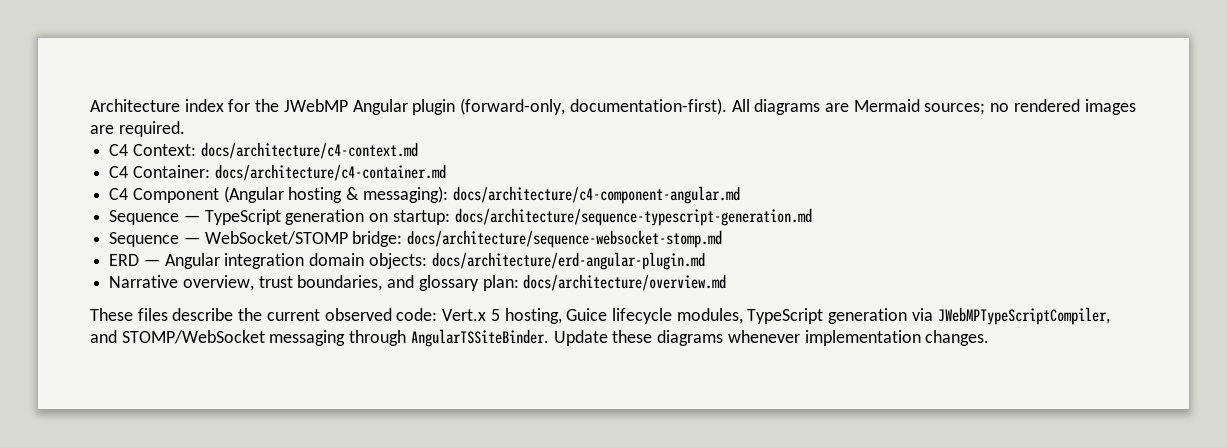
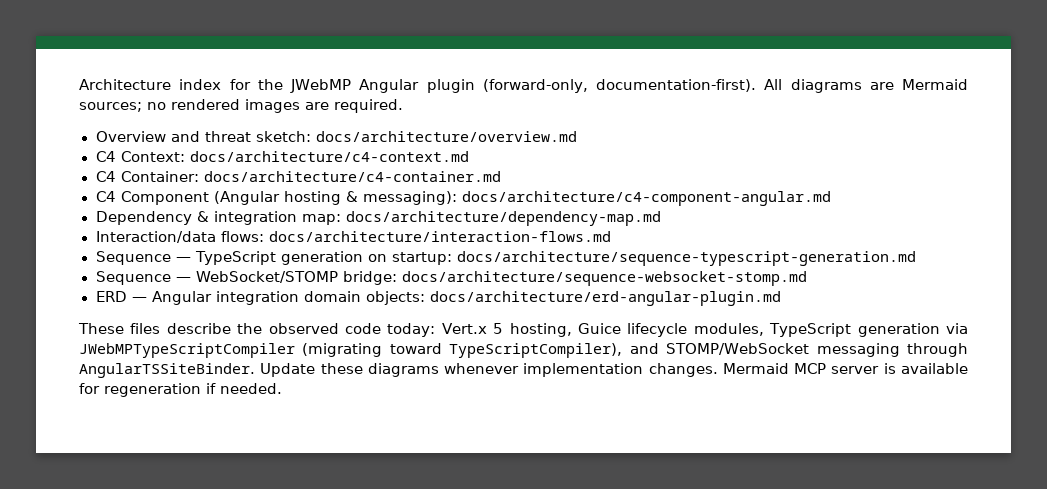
+ Overview and threat sketch: docs/architecture/overview.md
+ Dependency & integration map: docs/architecture/dependency-map.md
+ Interaction/data flows: docs/architecture/interaction-flows.md
- Narrative overview, trust boundaries, and glossary plan: docs/architecture/overview.md
- These files describe the current observed code: Vert.x 5 hosting, Guice lifecycle modules, TypeScript generation via JWebMPTypeScriptCompiler, and STOMP/WebSocket messaging through AngularTSSiteBinder.
+ These files describe the observed code today: Vert.x 5 hosting, Guice lifecycle modules, TypeScript generation via JWebMPTypeScriptCompiler (migrating toward TypeScriptCompiler), and STOMP/WebSocket messaging through AngularTSSiteBinder.
+ Mermaid MCP server is available for regeneration if needed.

